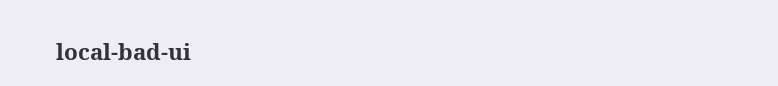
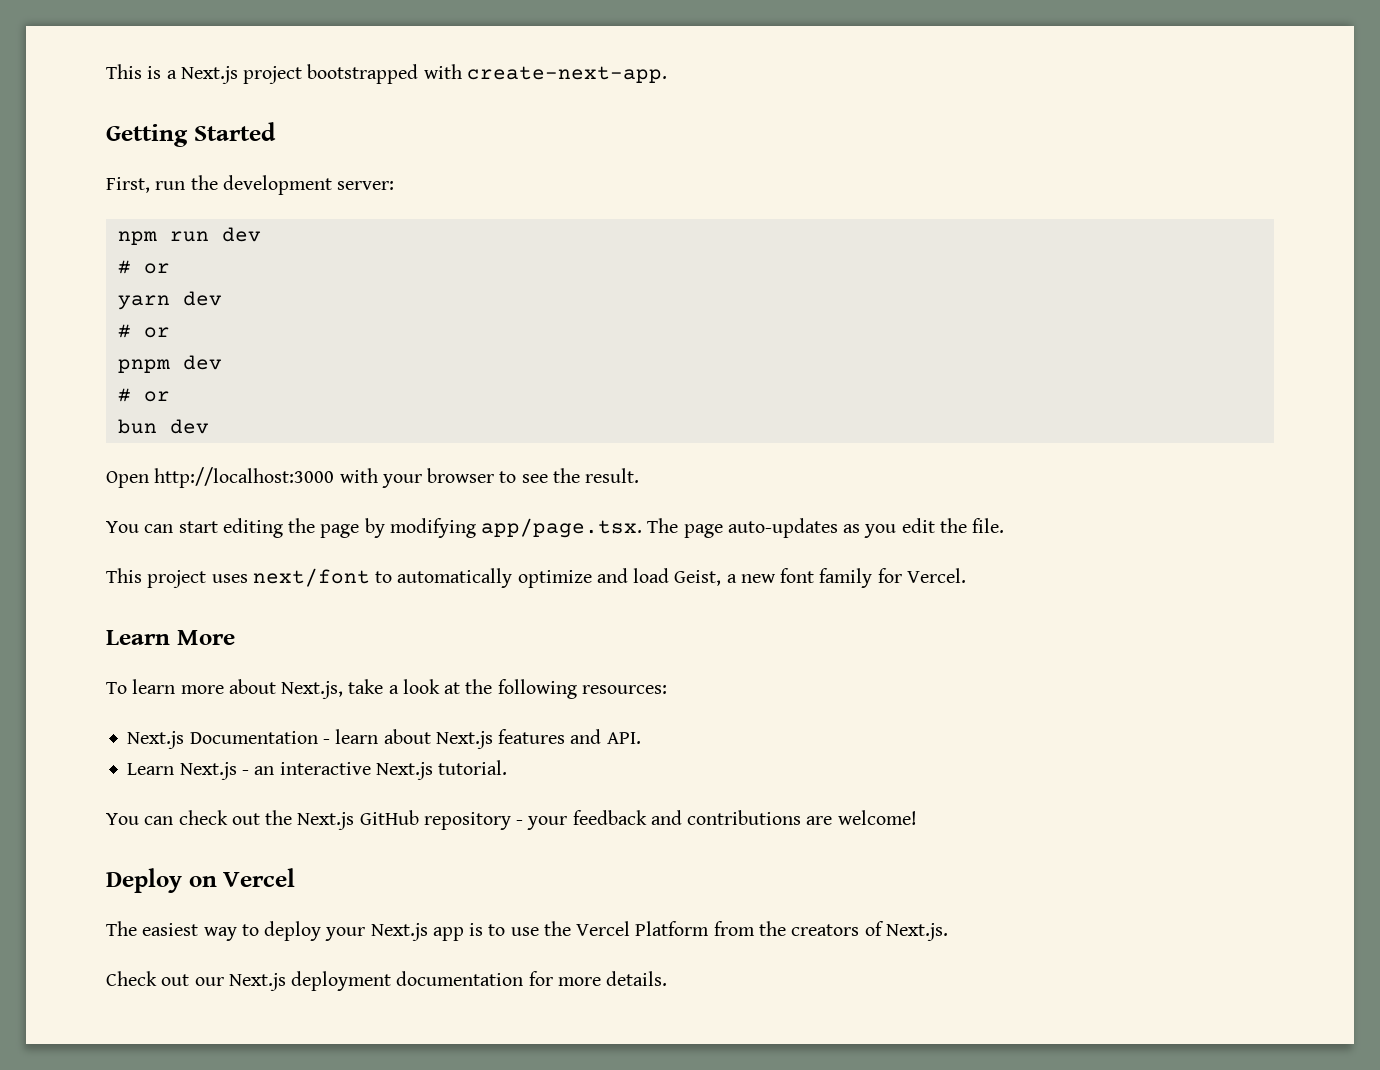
- local-bad-ui
+ This is a Next.js project bootstrapped with create-next-app.
+ Getting Started
+ First, run the development server:
+ npm run dev
+ # or
+ yarn dev
+ # or
+ pnpm dev
+ # or
+ bun dev
+ Open http://localhost:3000 with your browser to see the result.
+ You can start editing the page by modifying app/page.tsx. The page auto-updates as you edit the file.
+ This project uses next/font to automatically optimize and load Geist, a new font family for Vercel.
+ Learn More
+ To learn more about Next.js, take a look at the following resources:
+ Next.js Documentation - learn about Next.js features and API.
+ Learn Next.js - an interactive Next.js tutorial.
+ You can check out the Next.js GitHub repository - your feedback and contributions are welcome!
+ Deploy on Vercel
+ The easiest way to deploy your Next.js app is to use the Vercel Platform from the creators of Next.js.
+ Check out our Next.js deployment documentation for more details.

